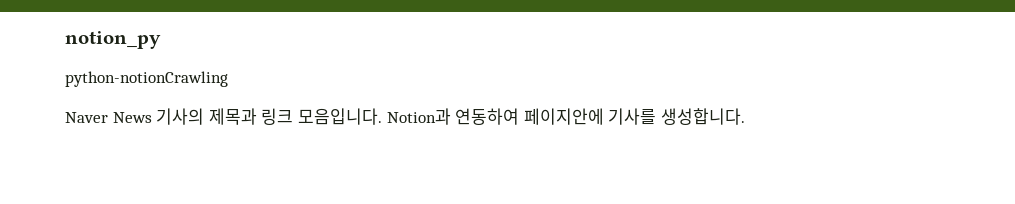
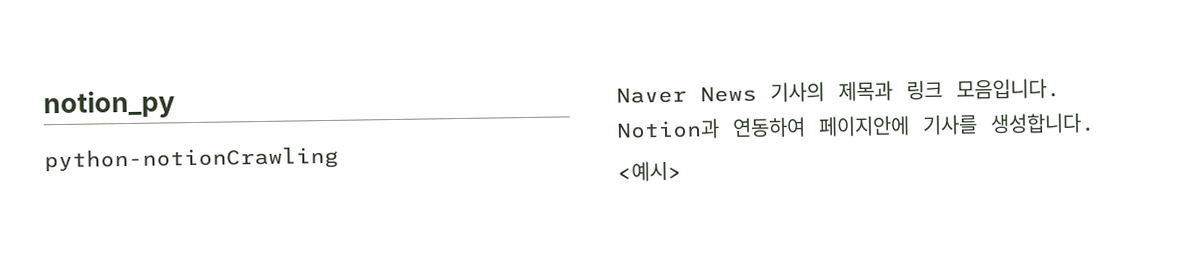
+ <예시>

